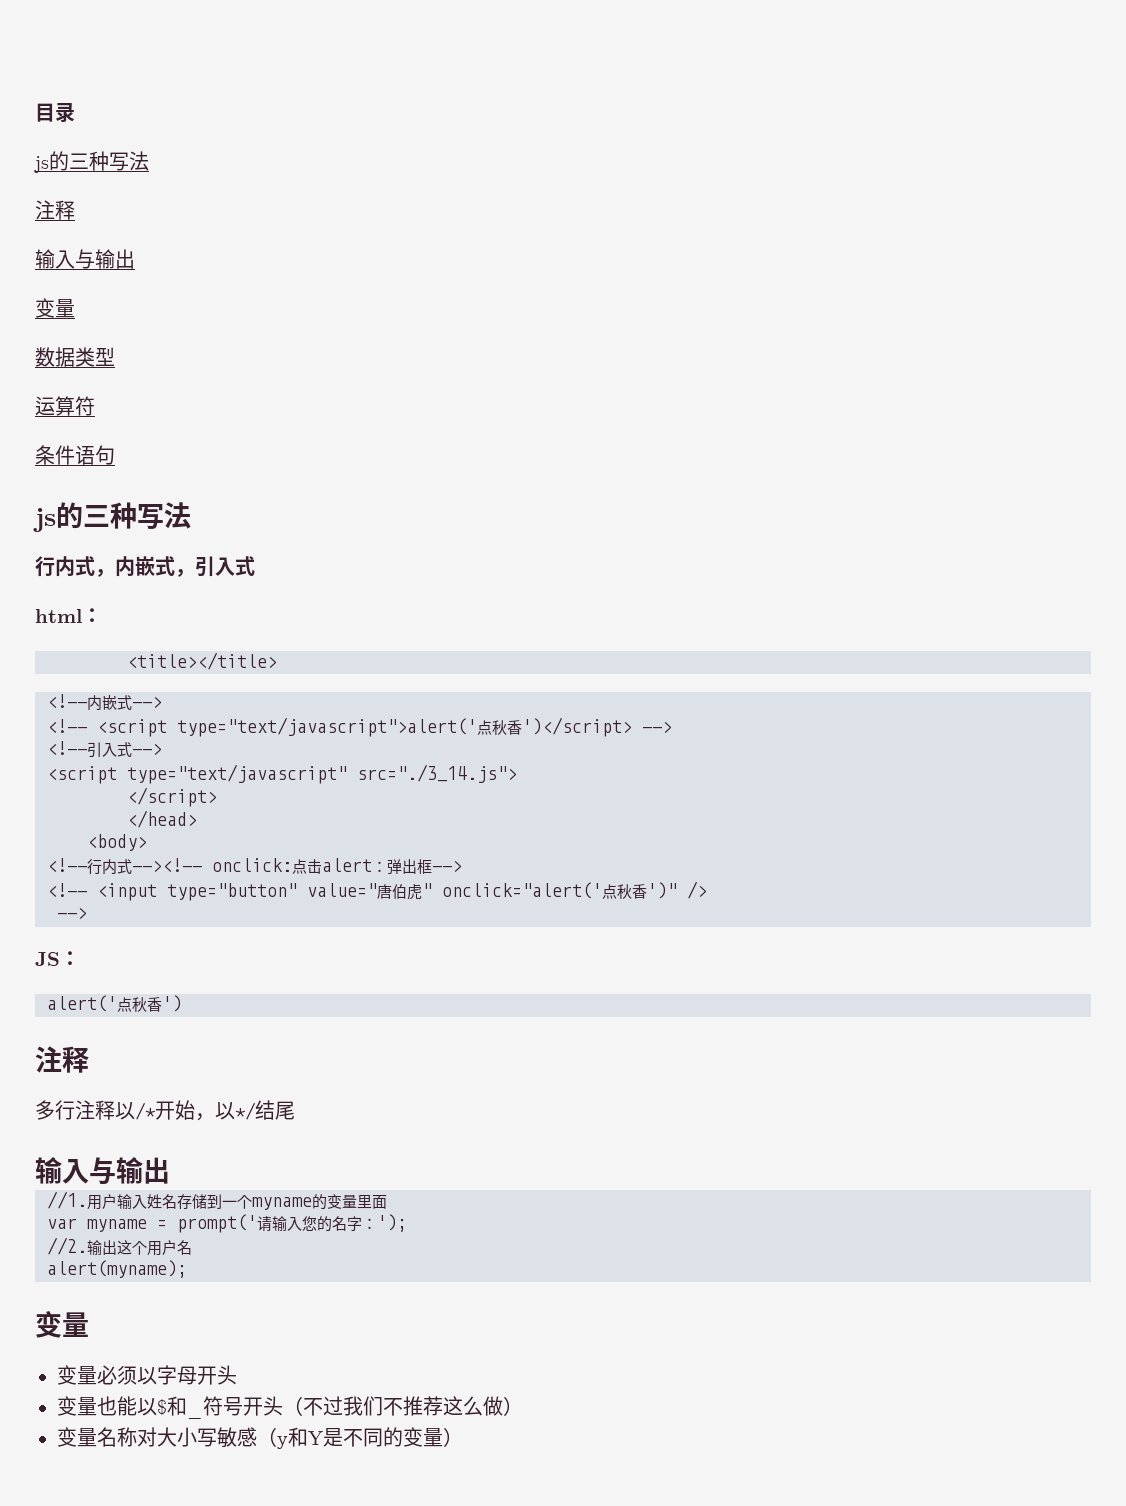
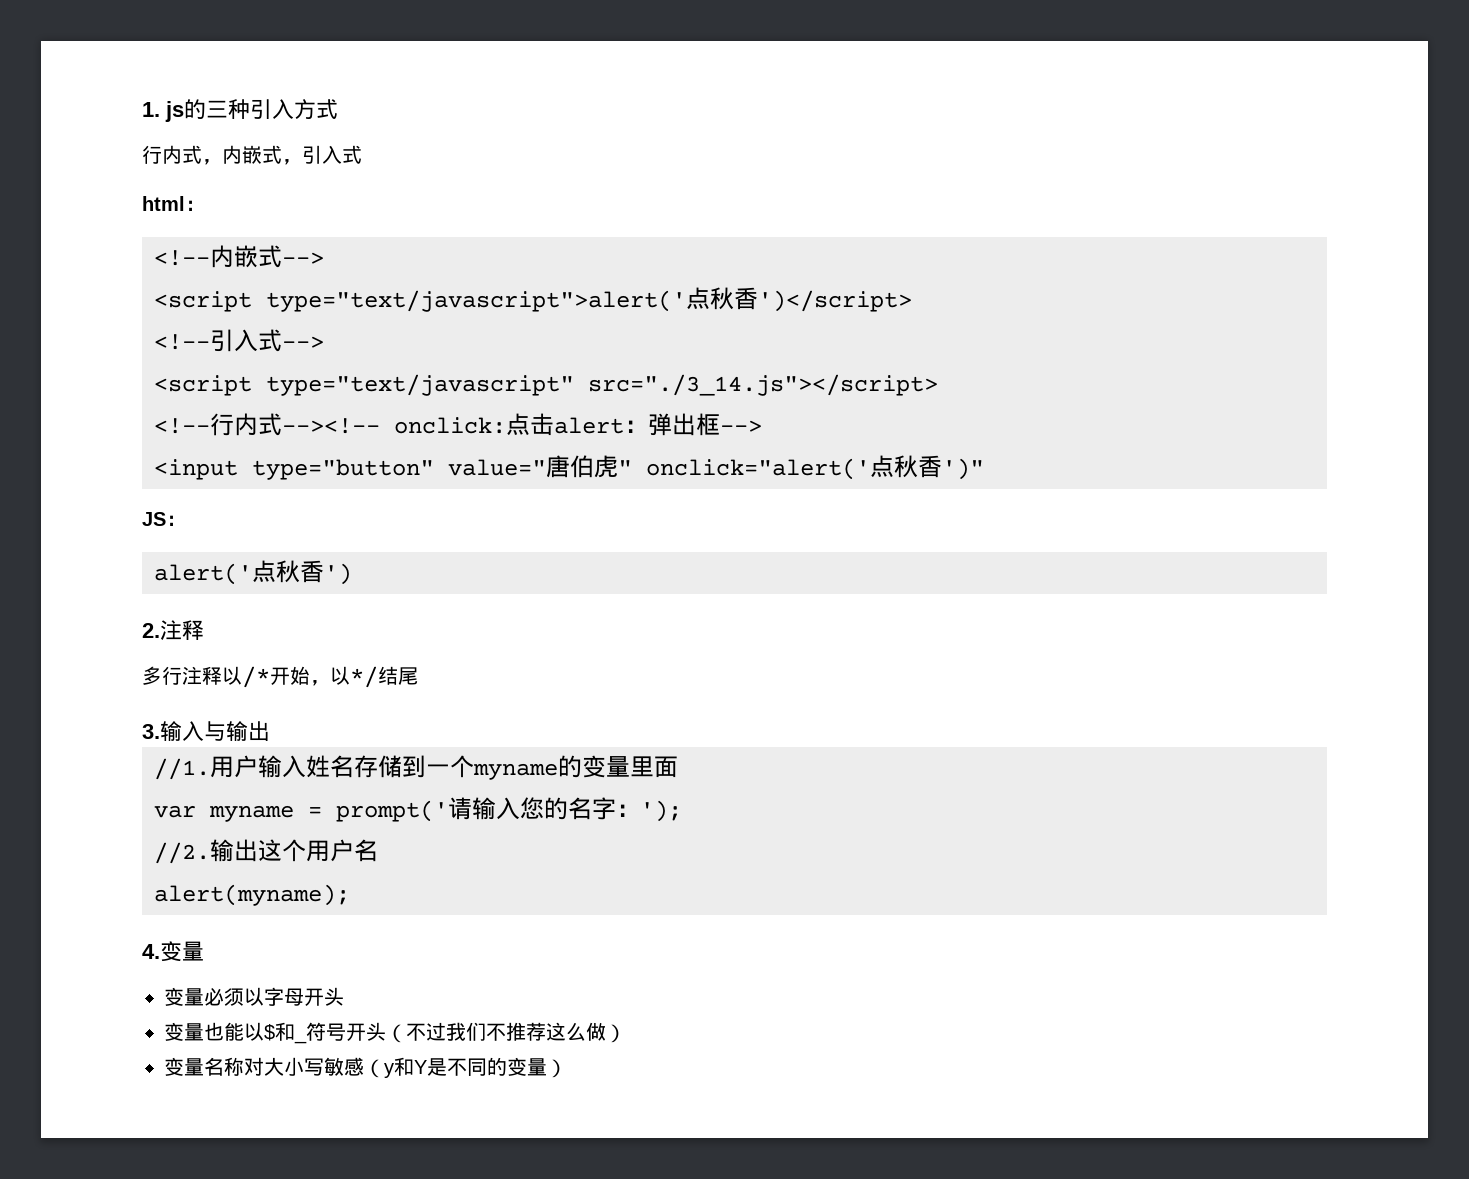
- 目录
- js的三种写法
- 注释
- 输入与输出
- 变量
- 数据类型
- 运算符
- 条件语句
- js的三种写法
+ 1. js的三种引入方式
- <title></title>
- <!-- <script type="text/javascript">alert('点秋香')</script> -->
+ <script type="text/javascript">alert('点秋香')</script>
- <script type="text/javascript" src="./3_14.js">
- </script>
- </head>
- <body>
+ <script type="text/javascript" src="./3_14.js"></script>
- <!-- <input type="button" value="唐伯虎" onclick="alert('点秋香')" />
- -->
+ <input type="button" value="唐伯虎" onclick="alert('点秋香')"
  alert('点秋香')
- 注释
+ 2.注释
  多行注释以/*开始，以*/结尾
- 输入与输出
+ 3.输入与输出
  alert(myname);
- 变量
+ 4.变量

